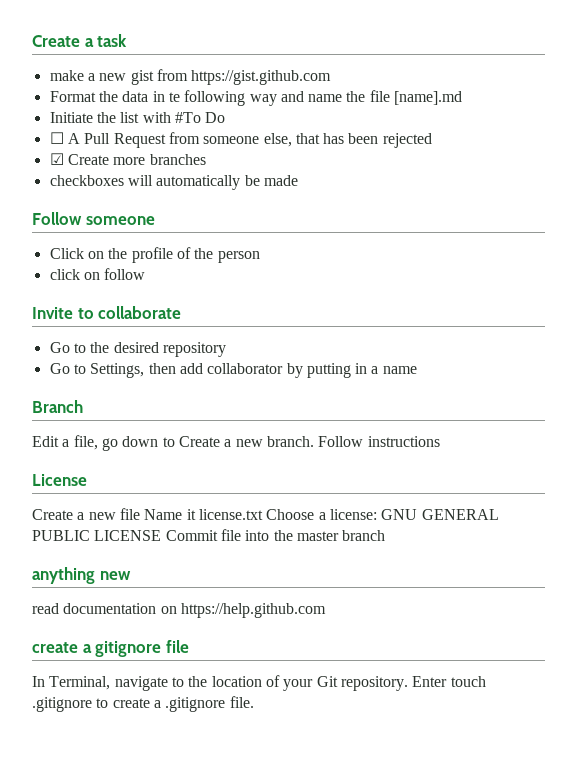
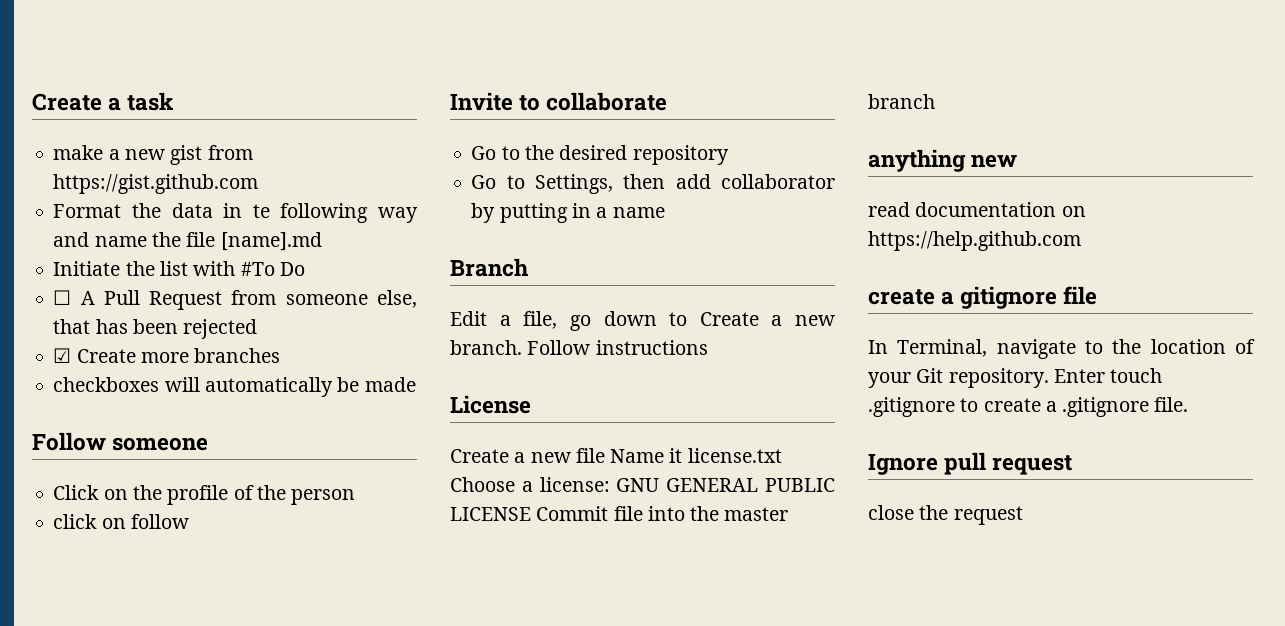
+ Ignore pull request
+ close the request

